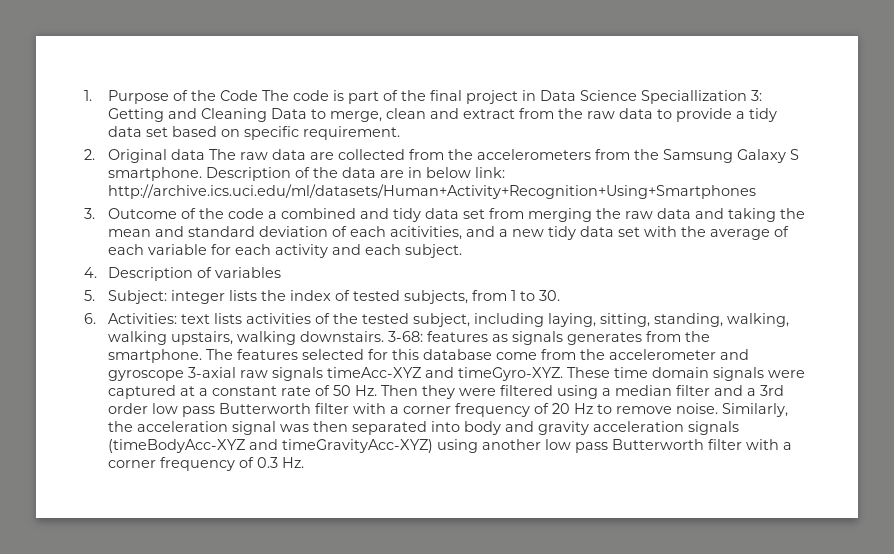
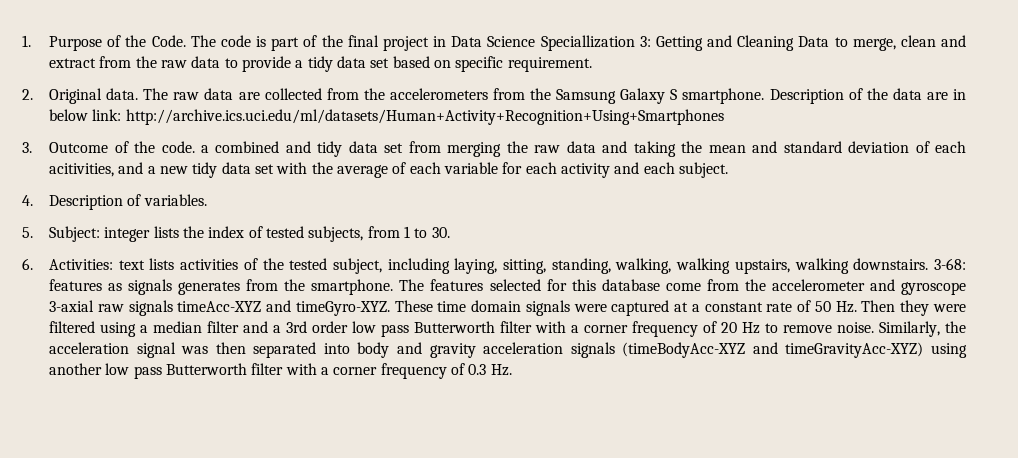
- 1. Purpose of the Code The code is part of the final project in Data Science Speciallization 3: Getting and Cleaning Data to merge, clean and extract from the raw data to provide a tidy data set based on specific requirement.
+ 1. Purpose of the Code. The code is part of the final project in Data Science Speciallization 3: Getting and Cleaning Data to merge, clean and extract from the raw data to provide a tidy data set based on specific requirement.
- 2. Original data The raw data are collected from the accelerometers from the Samsung Galaxy S smartphone.
+ 2. Original data. The raw data are collected from the accelerometers from the Samsung Galaxy S smartphone.
- 3. Outcome of the code a combined and tidy data set from merging the raw data and taking the mean and standard deviation of each acitivities, and a new tidy data set with the average of each variable for each activity and each subject.
+ 3. Outcome of the code. a combined and tidy data set from merging the raw data and taking the mean and standard deviation of each acitivities, and a new tidy data set with the average of each variable for each activity and each subject.
- 4. Description of variables
+ 4. Description of variables.

